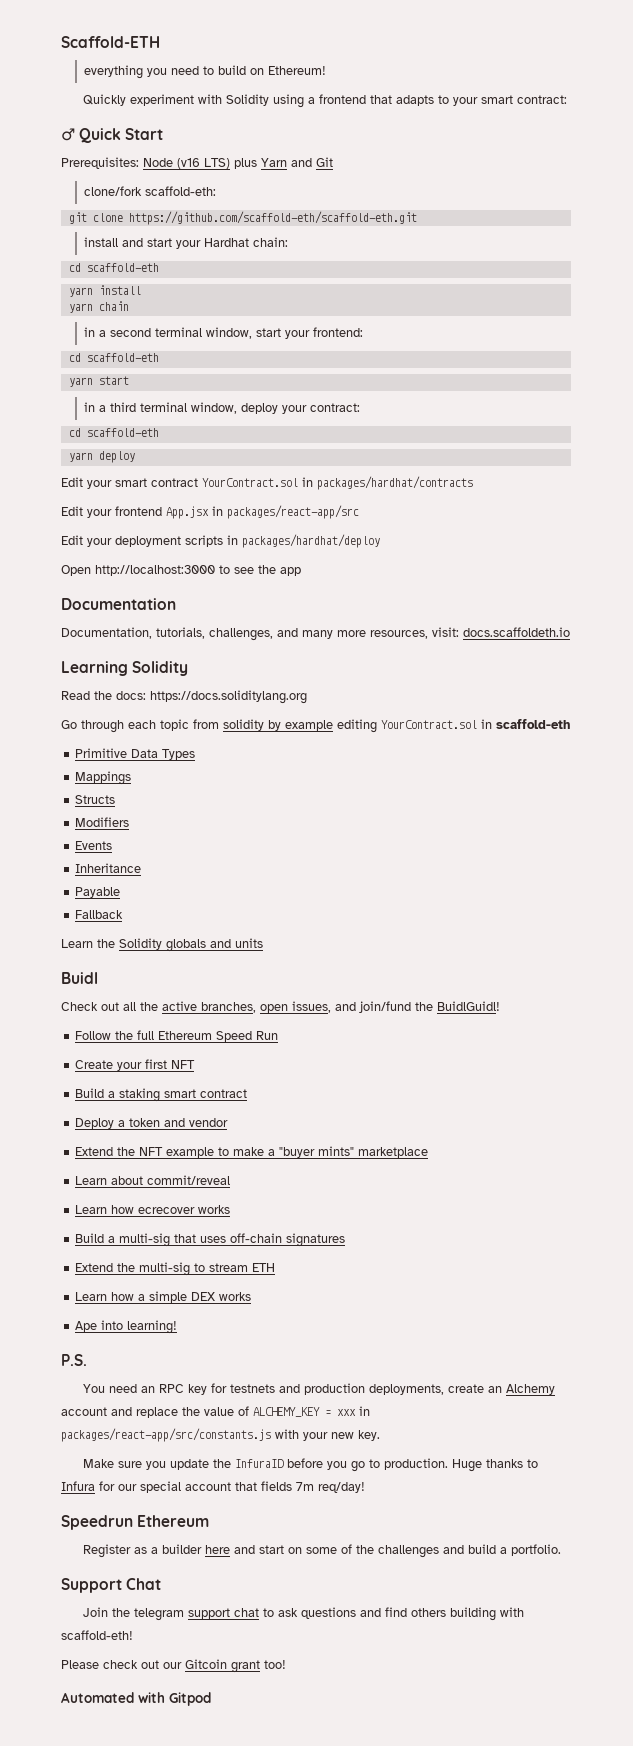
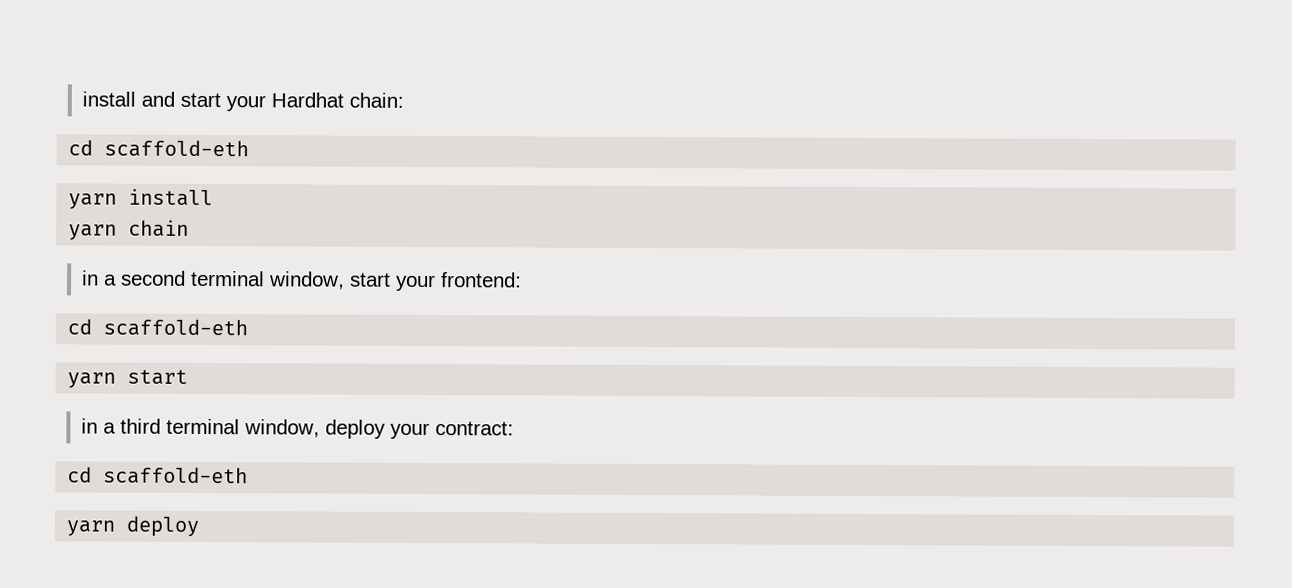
- Scaffold-ETH
- everything you need to build on Ethereum!
- Quickly experiment with Solidity using a frontend that adapts to your smart contract:
- ♂ Quick Start
- Prerequisites: Node (v16 LTS) plus Yarn and Git
- clone/fork scaffold-eth:
- git clone https://github.com/scaffold-eth/scaffold-eth.git
- Edit your smart contract YourContract.sol in packages/hardhat/contracts
- Edit your frontend App.jsx in packages/react-app/src
- Edit your deployment scripts in packages/hardhat/deploy
- Open http://localhost:3000 to see the app
- Documentation
- Documentation, tutorials, challenges, and many more resources, visit: docs.scaffoldeth.io
- Learning Solidity
- Read the docs: https://docs.soliditylang.org
- Go through each topic from solidity by example editing YourContract.sol in scaffold-eth
- Primitive Data Types
- Mappings
- Structs
- Modifiers
- Events
- Inheritance
- Payable
- Fallback
- Learn the Solidity globals and units
- Buidl
- Check out all the active branches, open issues, and join/fund the BuidlGuidl!
- Follow the full Ethereum Speed Run
- Create your first NFT
- Build a staking smart contract
- Deploy a token and vendor
- Extend the NFT example to make a "buyer mints" marketplace
- Learn about commit/reveal
- Learn how ecrecover works
- Build a multi-sig that uses off-chain signatures
- Extend the multi-sig to stream ETH
- Learn how a simple DEX works
- Ape into learning!
- P.S.
- You need an RPC key for testnets and production deployments, create an Alchemy account and replace the value of ALCHEMY_KEY = xxx in packages/react-app/src/constants.js with your new key.
- Make sure you update the InfuraID before you go to production. Huge thanks to Infura for our special account that fields 7m req/day!
- Speedrun Ethereum
- Register as a builder here and start on some of the challenges and build a portfolio.
- Support Chat
- Join the telegram support chat to ask questions and find others building with scaffold-eth!
- Please check out our Gitcoin grant too!
- Automated with Gitpod

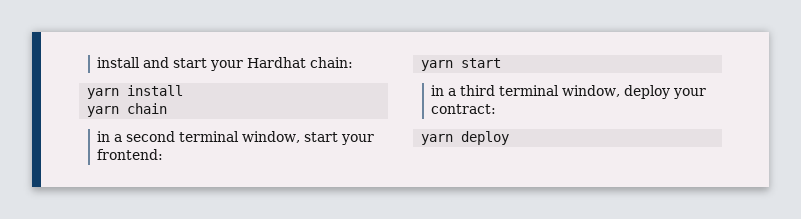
  install and start your Hardhat chain:
- cd scaffold-eth
  in a second terminal window, start your frontend:
- cd scaffold-eth
  in a third terminal window, deploy your contract:
- cd scaffold-eth

